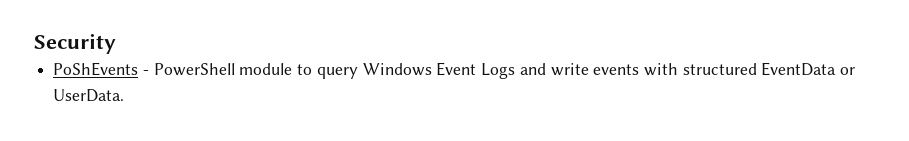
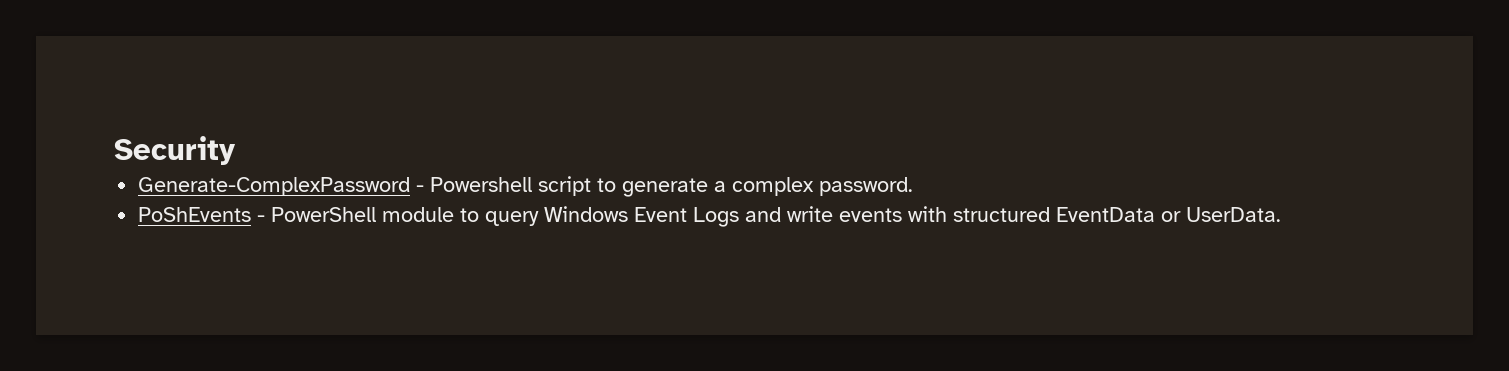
+ Generate-ComplexPassword - Powershell script to generate a complex password.

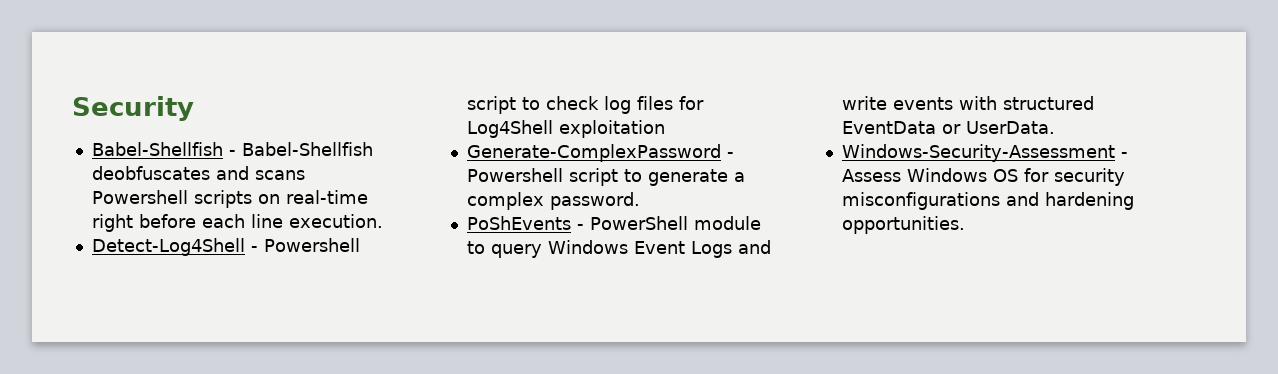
+ Babel-Shellfish - Babel-Shellfish deobfuscates and scans Powershell scripts on real-time right before each line execution.
+ Detect-Log4Shell - Powershell script to check log files for Log4Shell exploitation
+ Windows-Security-Assessment - Assess Windows OS for security misconfigurations and hardening opportunities.

